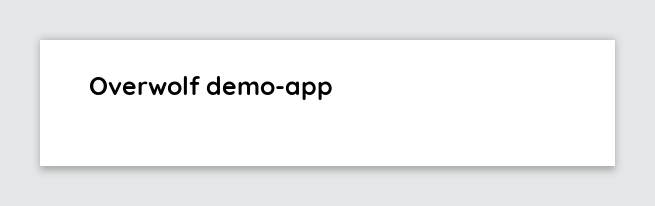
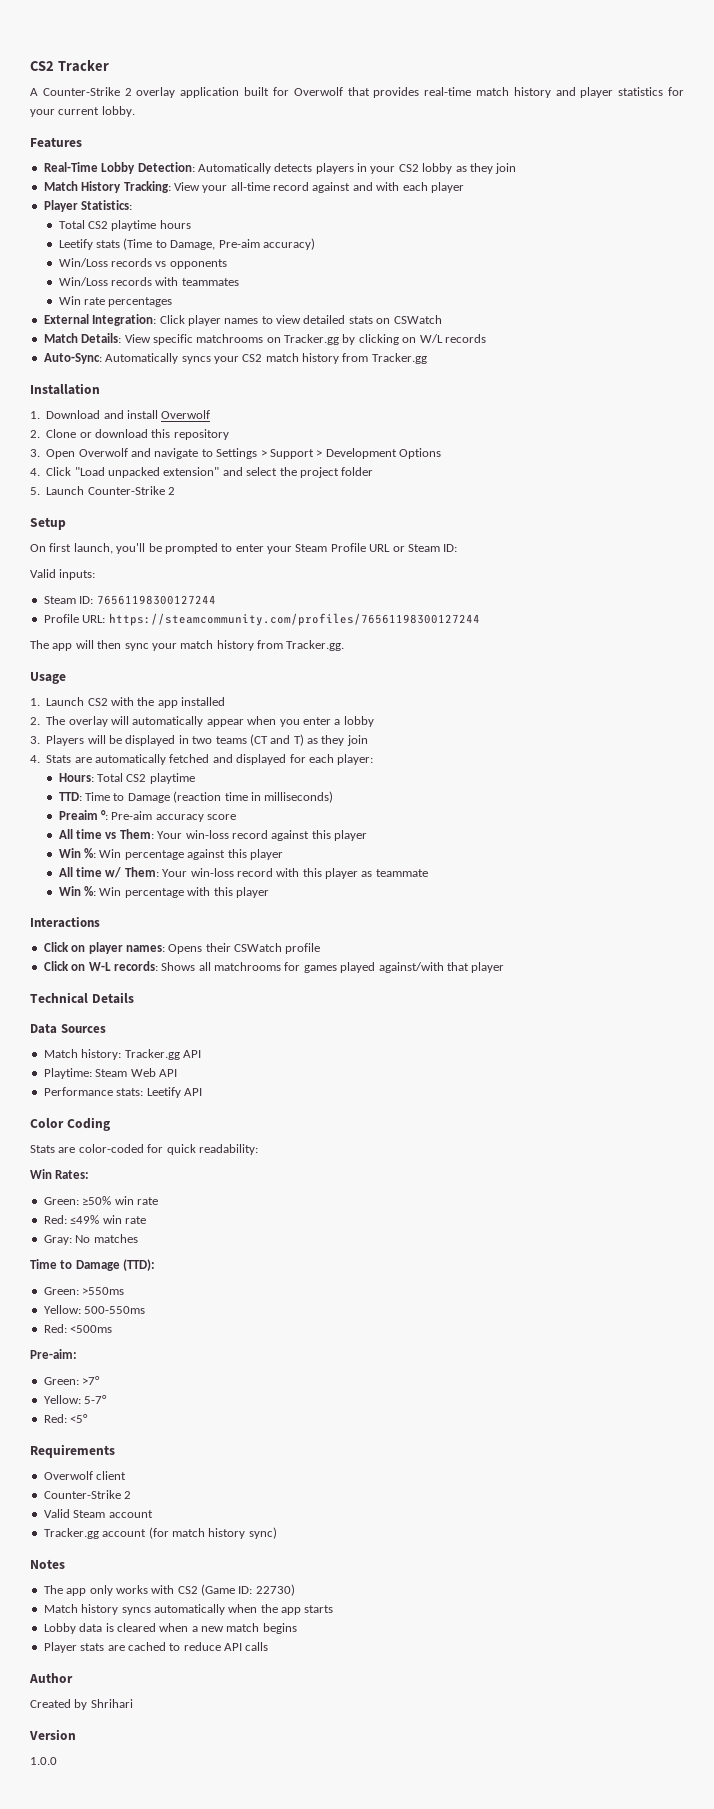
- Overwolf demo-app
+ CS2 Tracker
+ A Counter-Strike 2 overlay application built for Overwolf that provides real-time match history and player statistics for your current lobby.
+ Features
+ Real-Time Lobby Detection: Automatically detects players in your CS2 lobby as they join
+ Match History Tracking: View your all-time record against and with each player
+ Player Statistics:
+ Total CS2 playtime hours
+ Leetify stats (Time to Damage, Pre-aim accuracy)
+ Win/Loss records vs opponents
+ Win/Loss records with teammates
+ Win rate percentages
+ External Integration: Click player names to view detailed stats on CSWatch
+ Match Details: View specific matchrooms on Tracker.gg by clicking on W/L records
+ Auto-Sync: Automatically syncs your CS2 match history from Tracker.gg
+ Installation
+ 1. Download and install Overwolf
+ 2. Clone or download this repository
+ 3. Open Overwolf and navigate to Settings > Support > Development Options
+ 4. Click "Load unpacked extension" and select the project folder
+ 5. Launch Counter-Strike 2
+ Setup
+ On first launch, you'll be prompted to enter your Steam Profile URL or Steam ID:
+ Valid inputs:
+ Steam ID: 76561198300127244
+ Profile URL: https://steamcommunity.com/profiles/76561198300127244
+ The app will then sync your match history from Tracker.gg.
+ Usage
+ 1. Launch CS2 with the app installed
+ 2. The overlay will automatically appear when you enter a lobby
+ 3. Players will be displayed in two teams (CT and T) as they join
+ 4. Stats are automatically fetched and displayed for each player:
+ Hours: Total CS2 playtime
+ TTD: Time to Damage (reaction time in milliseconds)
+ Preaim °: Pre-aim accuracy score
+ All time vs Them: Your win-loss record against this player
+ Win %: Win percentage against this player
+ All time w/ Them: Your win-loss record with this player as teammate
+ Win %: Win percentage with this player
+ Interactions
+ Click on player names: Opens their CSWatch profile
+ Click on W-L records: Shows all matchrooms for games played against/with that player
+ Technical Details
+ Data Sources
+ Match history: Tracker.gg API
+ Playtime: Steam Web API
+ Performance stats: Leetify API
+ Color Coding
+ Stats are color-coded for quick readability:
+ Win Rates:
+ Green: ≥50% win rate
+ Red: ≤49% win rate
+ Gray: No matches
+ Time to Damage (TTD):
+ Green: >550ms
+ Yellow: 500-550ms
+ Red: <500ms
+ Pre-aim:
+ Green: >7°
+ Yellow: 5-7°
+ Red: <5°
+ Requirements
+ Overwolf client
+ Counter-Strike 2
+ Valid Steam account
+ Tracker.gg account (for match history sync)
+ Notes
+ The app only works with CS2 (Game ID: 22730)
+ Match history syncs automatically when the app starts
+ Lobby data is cleared when a new match begins
+ Player stats are cached to reduce API calls
+ Author
+ Created by Shrihari
+ Version
+ 1.0.0

